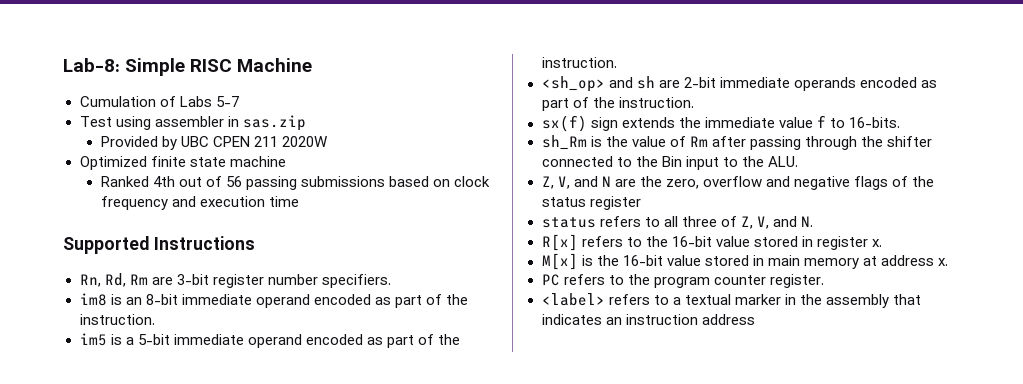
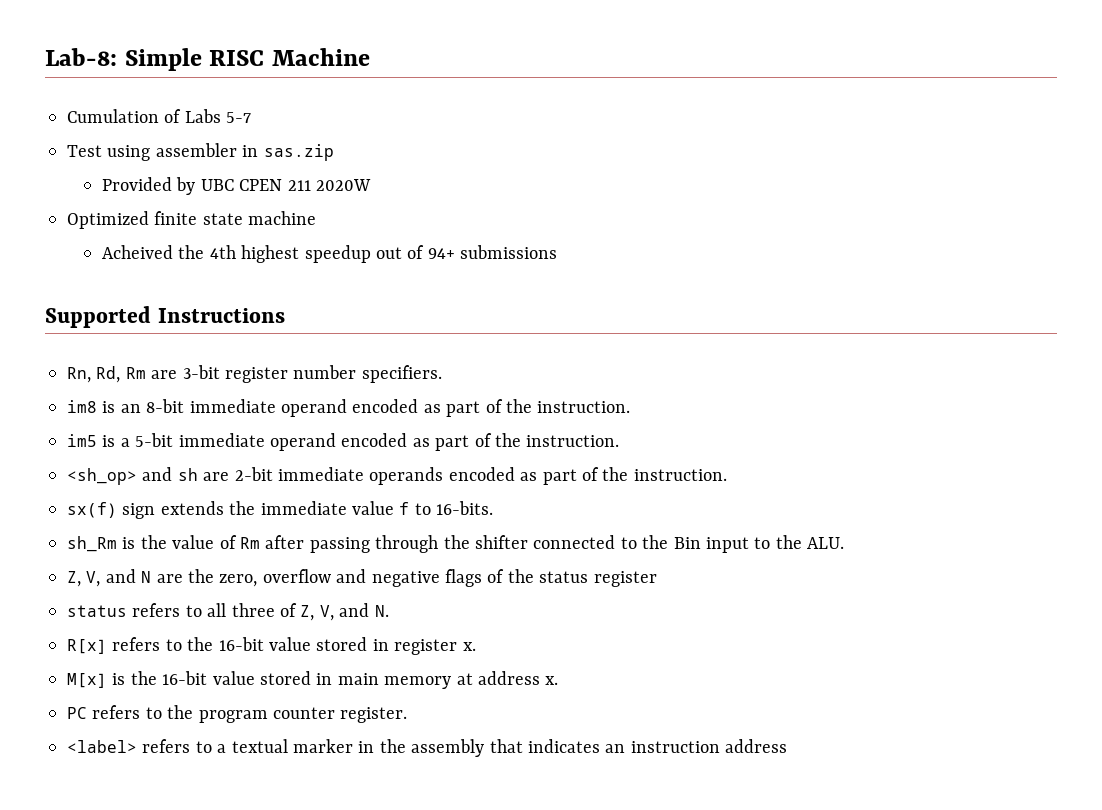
- Ranked 4th out of 56 passing submissions based on clock frequency and execution time
+ Acheived the 4th highest speedup out of 94+ submissions

